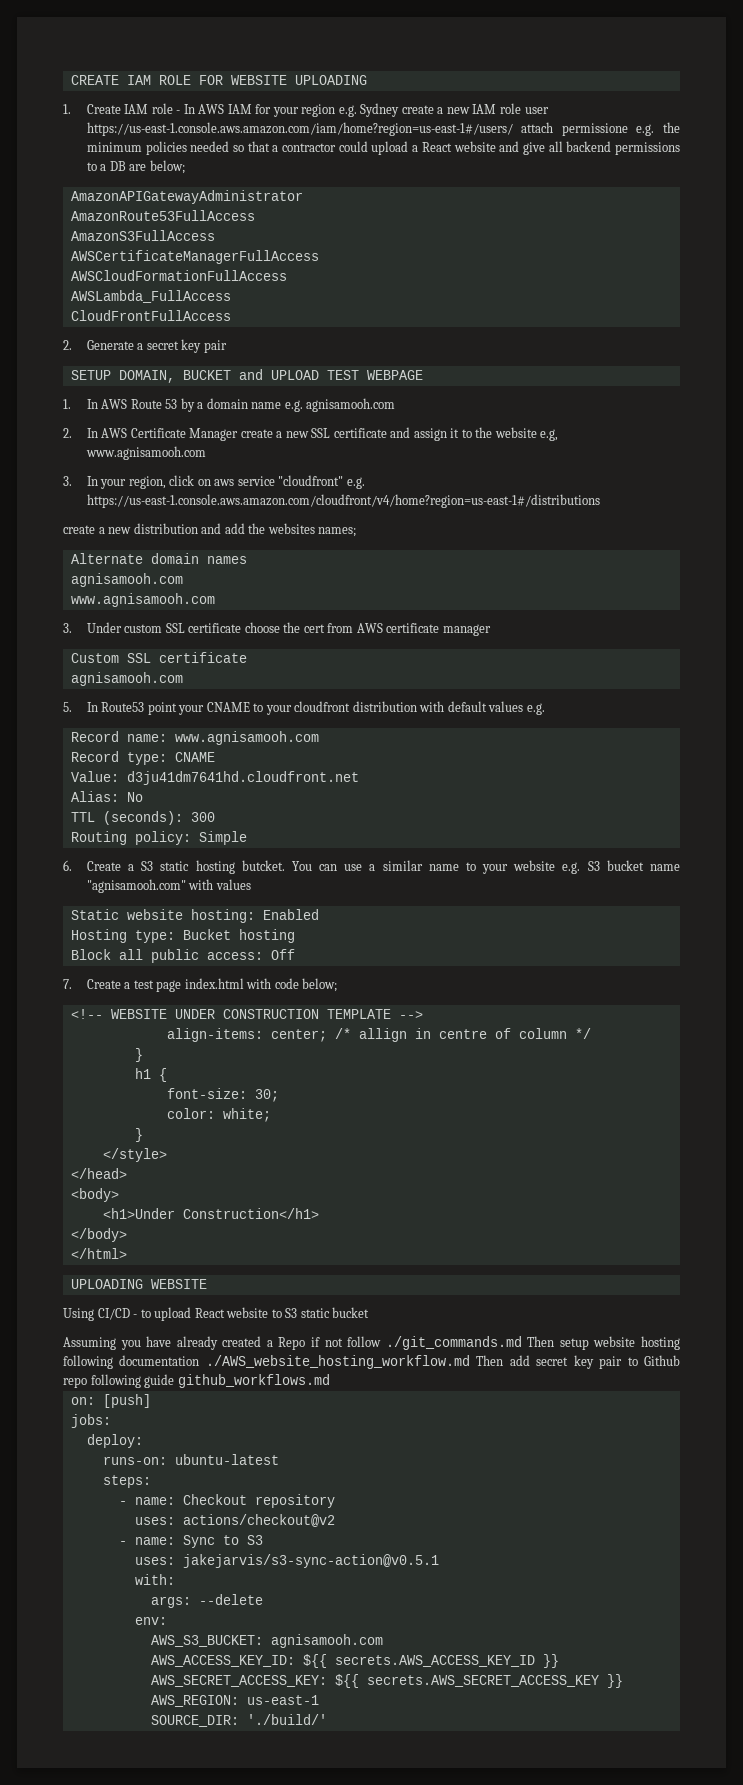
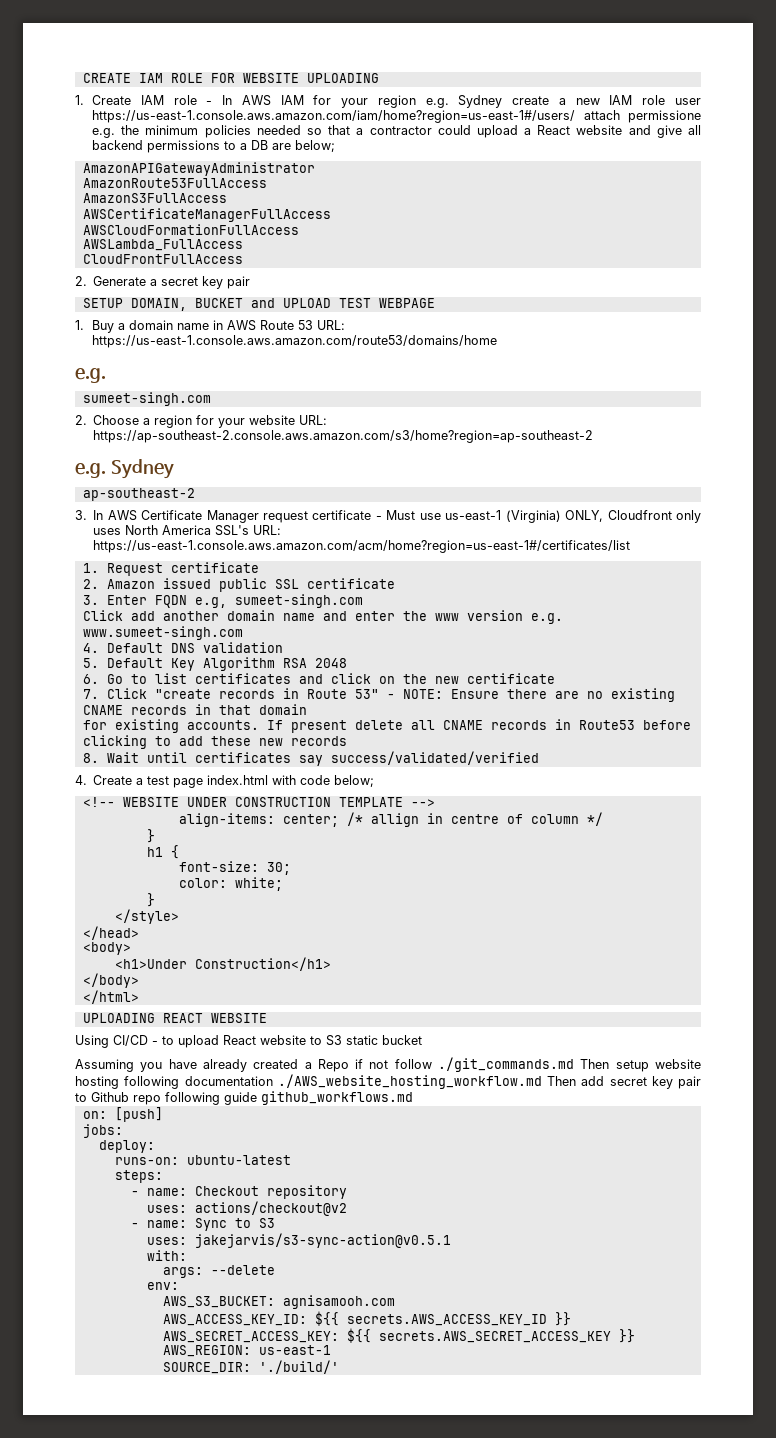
- 1. In AWS Route 53 by a domain name e.g. agnisamooh.com
- 2. In AWS Certificate Manager create a new SSL certificate and assign it to the website e.g, www.agnisamooh.com
- 3. In your region, click on aws service "cloudfront" e.g. https://us-east-1.console.aws.amazon.com/cloudfront/v4/home?region=us-east-1#/distributions
- create a new distribution and add the websites names;
- Alternate domain names
- agnisamooh.com
- www.agnisamooh.com
- 3. Under custom SSL certificate choose the cert from AWS certificate manager
- Custom SSL certificate
- agnisamooh.com
- 5. In Route53 point your CNAME to your cloudfront distribution with default values e.g.
- Record name: www.agnisamooh.com
- Record type: CNAME
- Value: d3ju41dm7641hd.cloudfront.net
- Alias: No
- TTL (seconds): 300
- Routing policy: Simple
- 6. Create a S3 static hosting butcket. You can use a similar name to your website e.g. S3 bucket name "agnisamooh.com" with values
- Static website hosting: Enabled
- Hosting type: Bucket hosting
- Block all public access: Off
- 7. Create a test page index.html with code below;
+ 1. Buy a domain name in AWS Route 53 URL: https://us-east-1.console.aws.amazon.com/route53/domains/home
+ e.g.
+ sumeet-singh.com
+ 2. Choose a region for your website URL: https://ap-southeast-2.console.aws.amazon.com/s3/home?region=ap-southeast-2
+ e.g. Sydney
+ ap-southeast-2
+ 3. In AWS Certificate Manager request certificate - Must use us-east-1 (Virginia) ONLY, Cloudfront only uses North America SSL's URL: https://us-east-1.console.aws.amazon.com/acm/home?region=us-east-1#/certificates/list
+ 1. Request certificate
+ 2. Amazon issued public SSL certificate
+ 3. Enter FQDN e.g, sumeet-singh.com
+ Click add another domain name and enter the www version e.g. www.sumeet-singh.com
+ 4. Default DNS validation
+ 5. Default Key Algorithm RSA 2048
+ 6. Go to list certificates and click on the new certificate
+ 7. Click "create records in Route 53" - NOTE: Ensure there are no existing CNAME records in that domain
+ for existing accounts. If present delete all CNAME records in Route53 before clicking to add these new records
+ 8. Wait until certificates say success/validated/verified
+ 4. Create a test page index.html with code below;
- UPLOADING WEBSITE
+ UPLOADING REACT WEBSITE

